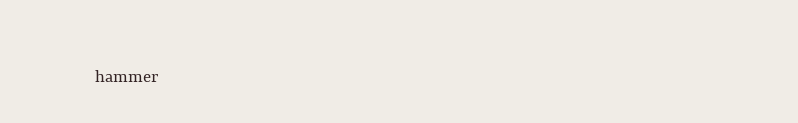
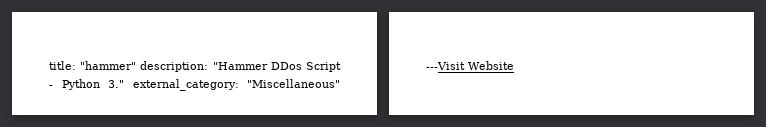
- hammer
+ title: "hammer" description: "Hammer DDos Script - Python 3." external_category: "Miscellaneous" ---Visit Website

